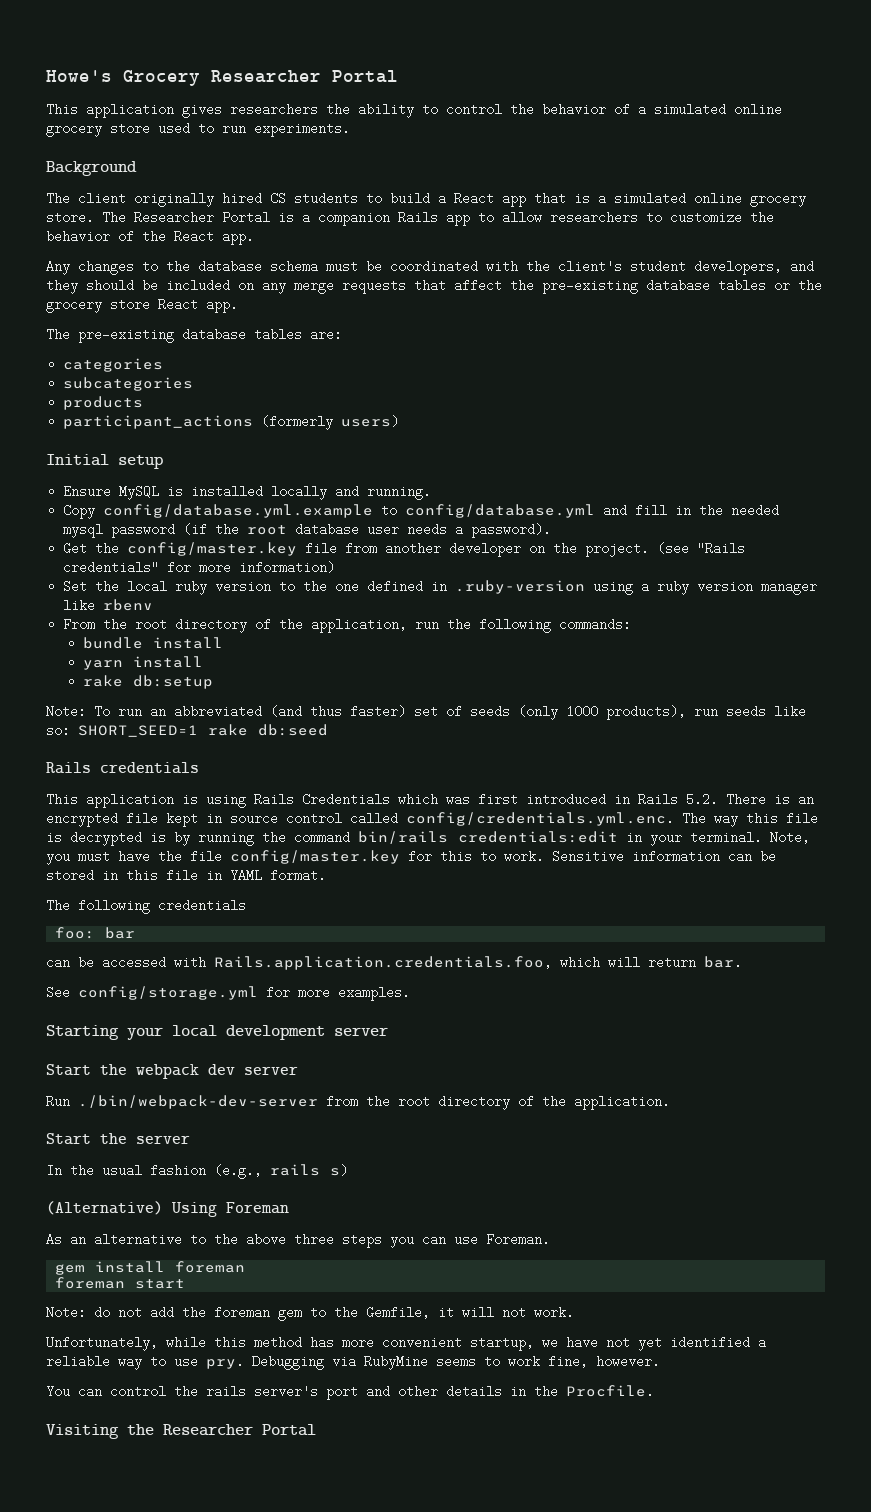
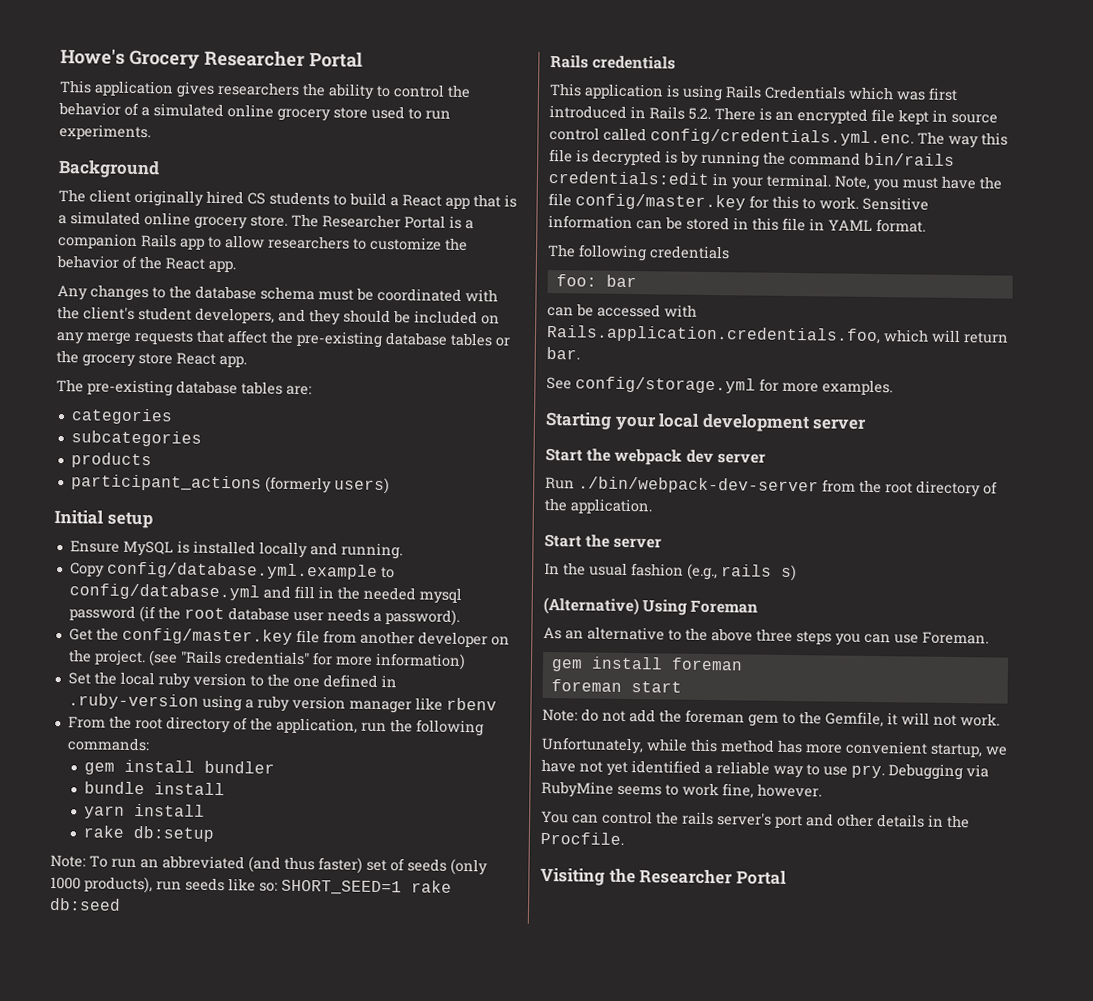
+ gem install bundler

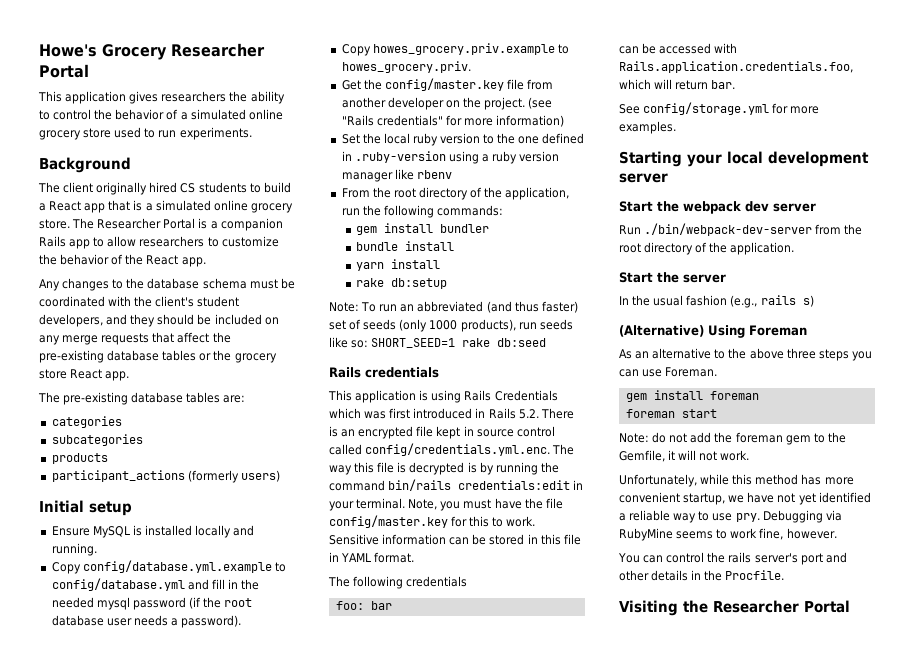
+ Copy howes_grocery.priv.example to howes_grocery.priv.

